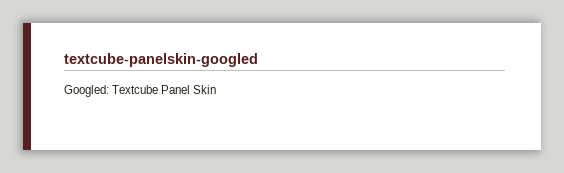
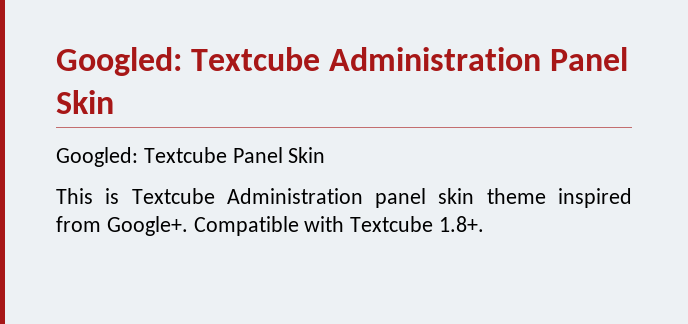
- textcube-panelskin-googled
+ Googled: Textcube Administration Panel Skin
+ This is Textcube Administration panel skin theme inspired from Google+. Compatible with Textcube 1.8+.

